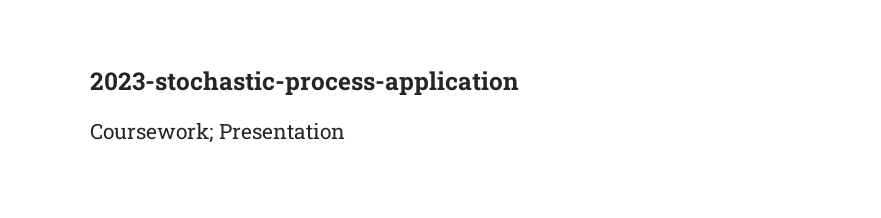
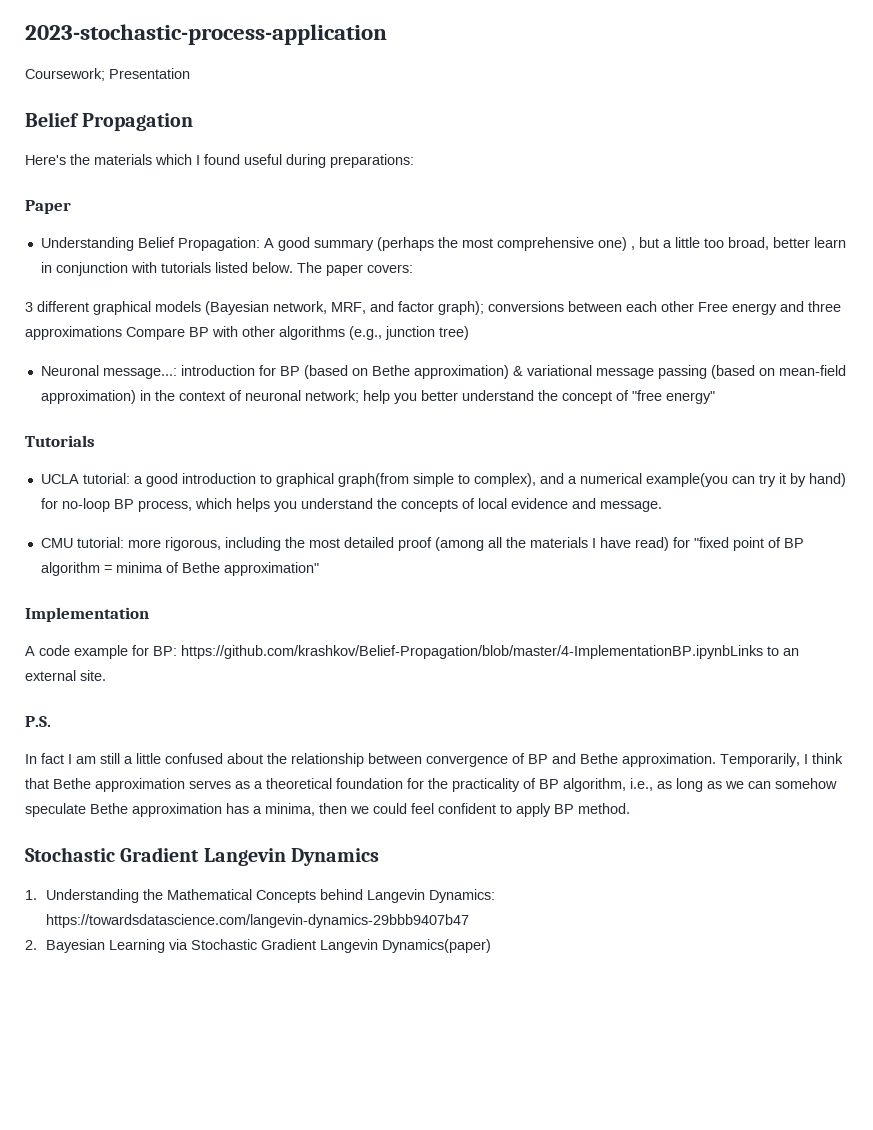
+ Belief Propagation
+ Here's the materials which I found useful during preparations:
+ Paper
+ Understanding Belief Propagation: A good summary (perhaps the most comprehensive one) , but a little too broad, better learn in conjunction with tutorials listed below. The paper covers:
+ 3 different graphical models (Bayesian network, MRF, and factor graph); conversions between each other Free energy and three approximations Compare BP with other algorithms (e.g., junction tree)
+ Neuronal message...: introduction for BP (based on Bethe approximation) & variational message passing (based on mean-field approximation) in the context of neuronal network; help you better understand the concept of "free energy"
+ Tutorials
+ UCLA tutorial: a good introduction to graphical graph(from simple to complex), and a numerical example(you can try it by hand) for no-loop BP process, which helps you understand the concepts of local evidence and message.
+ CMU tutorial: more rigorous, including the most detailed proof (among all the materials I have read) for "fixed point of BP algorithm = minima of Bethe approximation"
+ Implementation
+ A code example for BP: https://github.com/krashkov/Belief-Propagation/blob/master/4-ImplementationBP.ipynbLinks to an external site.
+ P.S.
+ In fact I am still a little confused about the relationship between convergence of BP and Bethe approximation. Temporarily, I think that Bethe approximation serves as a theoretical foundation for the practicality of BP algorithm, i.e., as long as we can somehow speculate Bethe approximation has a minima, then we could feel confident to apply BP method.
+ Stochastic Gradient Langevin Dynamics
+ 1. Understanding the Mathematical Concepts behind Langevin Dynamics: https://towardsdatascience.com/langevin-dynamics-29bbb9407b47
+ 2. Bayesian Learning via Stochastic Gradient Langevin Dynamics(paper)

